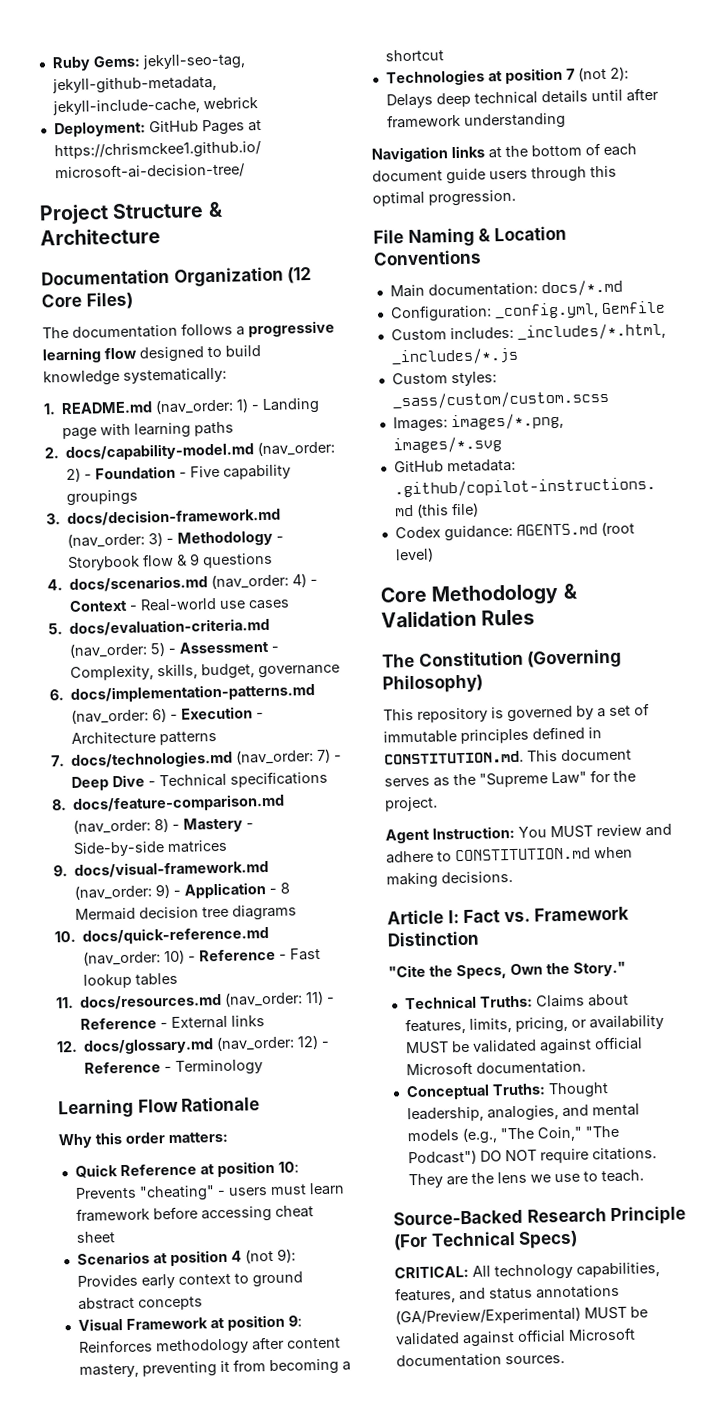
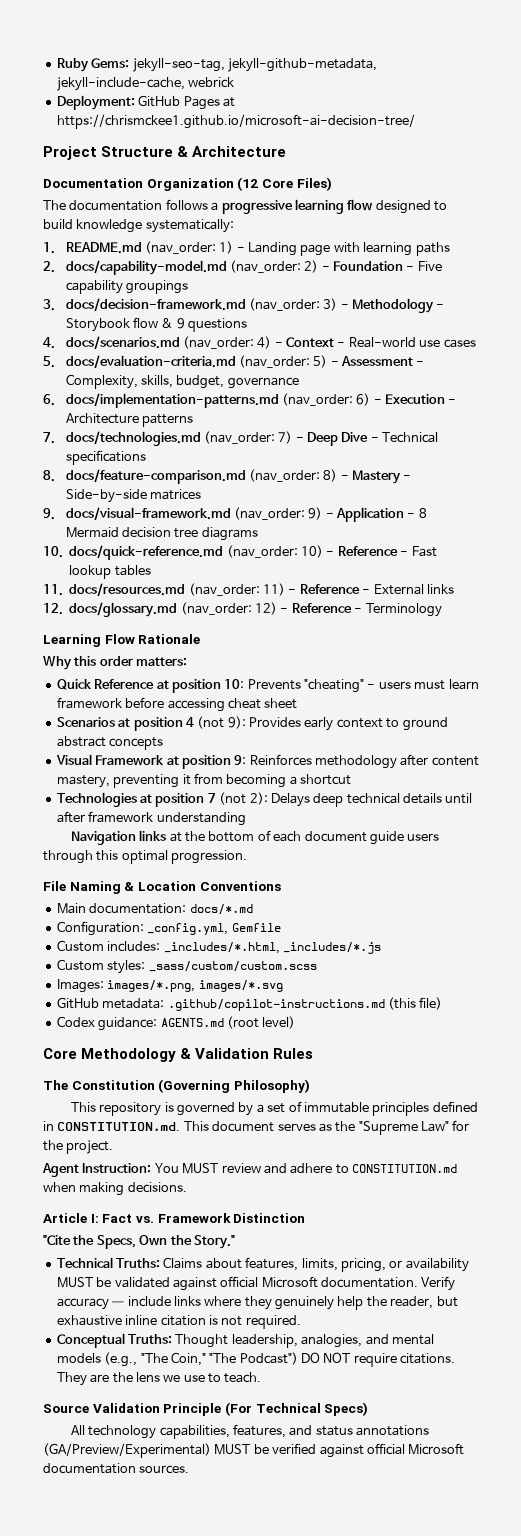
+ Verify accuracy — include links where they genuinely help the reader, but exhaustive inline citation is not required.
- Source-Backed Research Principle (For Technical Specs)
+ Source Validation Principle (For Technical Specs)
- CRITICAL: All technology capabilities, features, and status annotations (GA/Preview/Experimental) MUST be validated against official Microsoft documentation sources.
+ All technology capabilities, features, and status annotations (GA/Preview/Experimental) MUST be verified against official Microsoft documentation sources.

